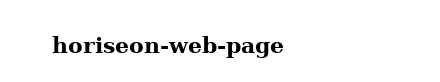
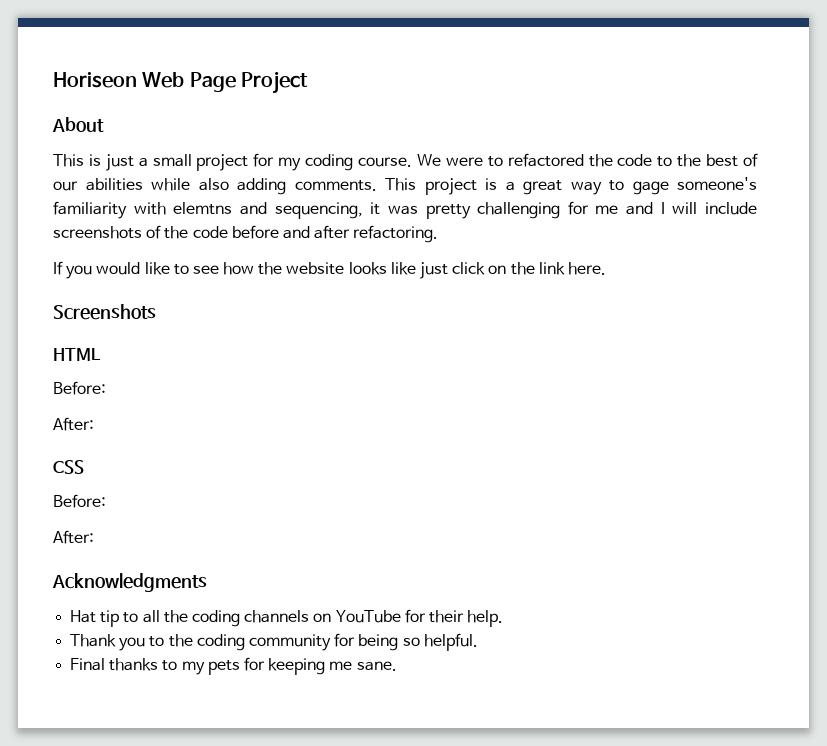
- horiseon-web-page
+ Horiseon Web Page Project
+ About
+ This is just a small project for my coding course. We were to refactored the code to the best of our abilities while also adding comments. This project is a great way to gage someone's familiarity with elemtns and sequencing, it was pretty challenging for me and I will include screenshots of the code before and after refactoring.
+ If you would like to see how the website looks like just click on the link here.
+ Screenshots
+ HTML
+ Before:
+ After:
+ CSS
+ Before:
+ After:
+ Acknowledgments
+ Hat tip to all the coding channels on YouTube for their help.
+ Thank you to the coding community for being so helpful.
+ Final thanks to my pets for keeping me sane.

